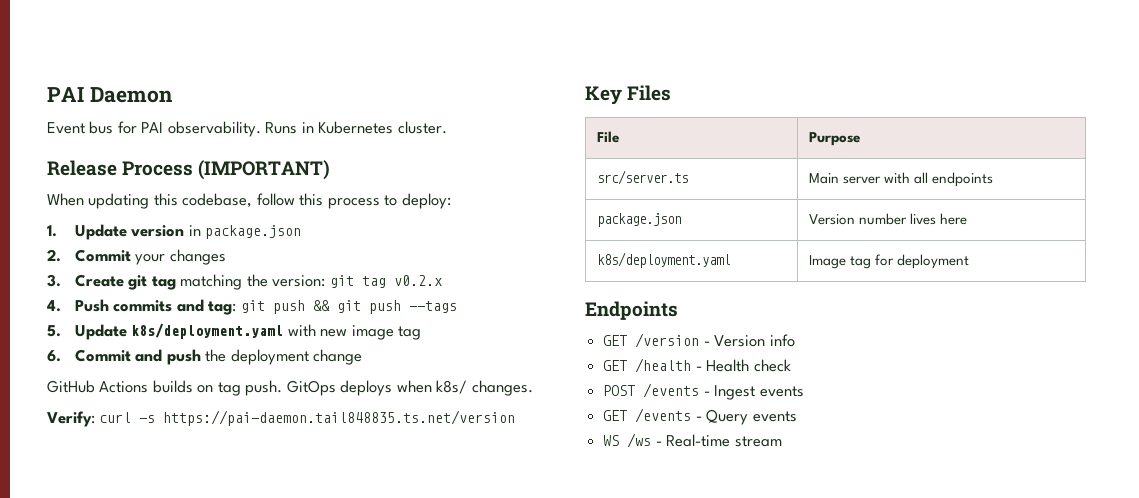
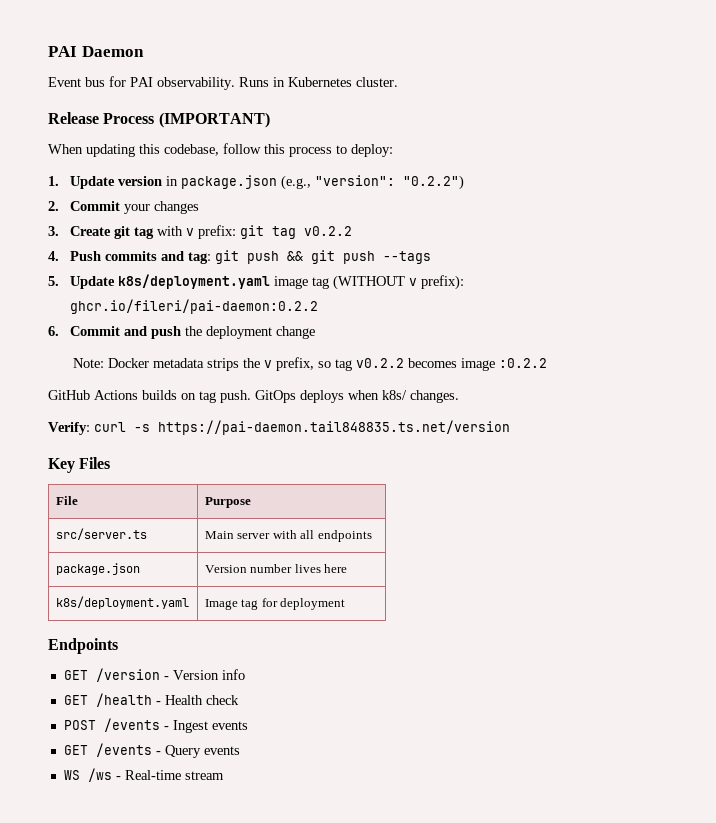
- 1. Update version in package.json
+ 1. Update version in package.json (e.g., "version": "0.2.2")
- 3. Create git tag matching the version: git tag v0.2.x
+ 3. Create git tag with v prefix: git tag v0.2.2
- 5. Update k8s/deployment.yaml with new image tag
+ 5. Update k8s/deployment.yaml image tag (WITHOUT v prefix): ghcr.io/fileri/pai-daemon:0.2.2
+ Note: Docker metadata strips the v prefix, so tag v0.2.2 becomes image :0.2.2

